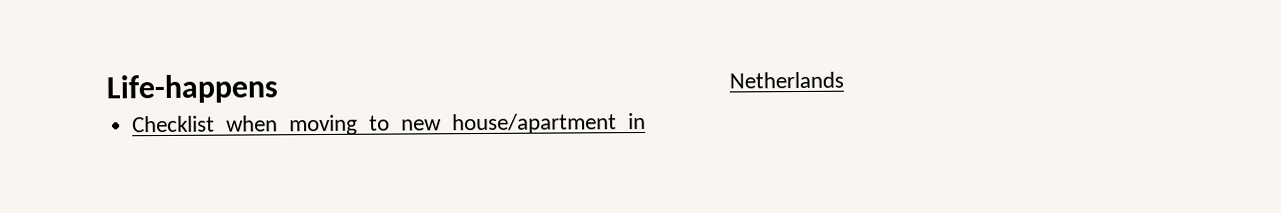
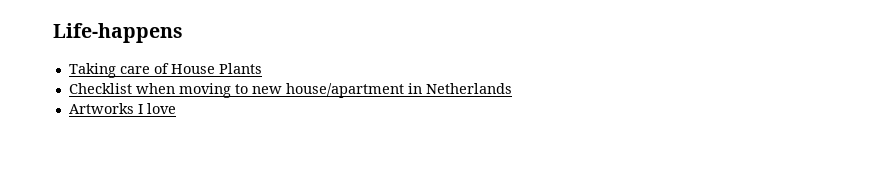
+ Taking care of House Plants
+ Artworks I love

